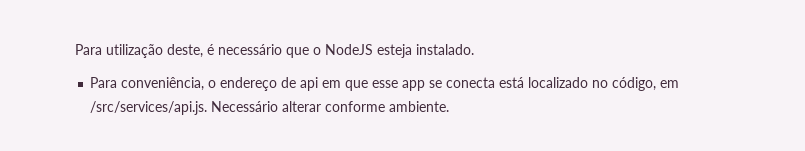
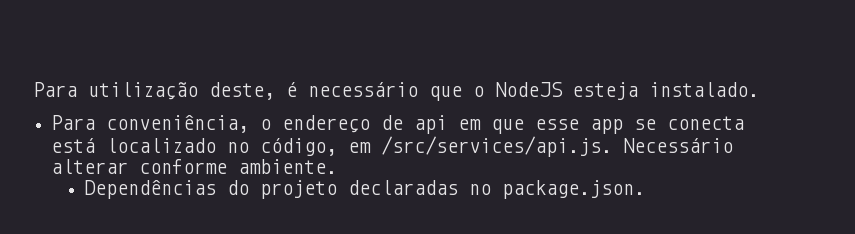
+ Dependências do projeto declaradas no package.json.

